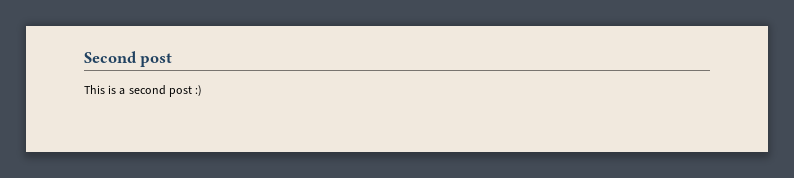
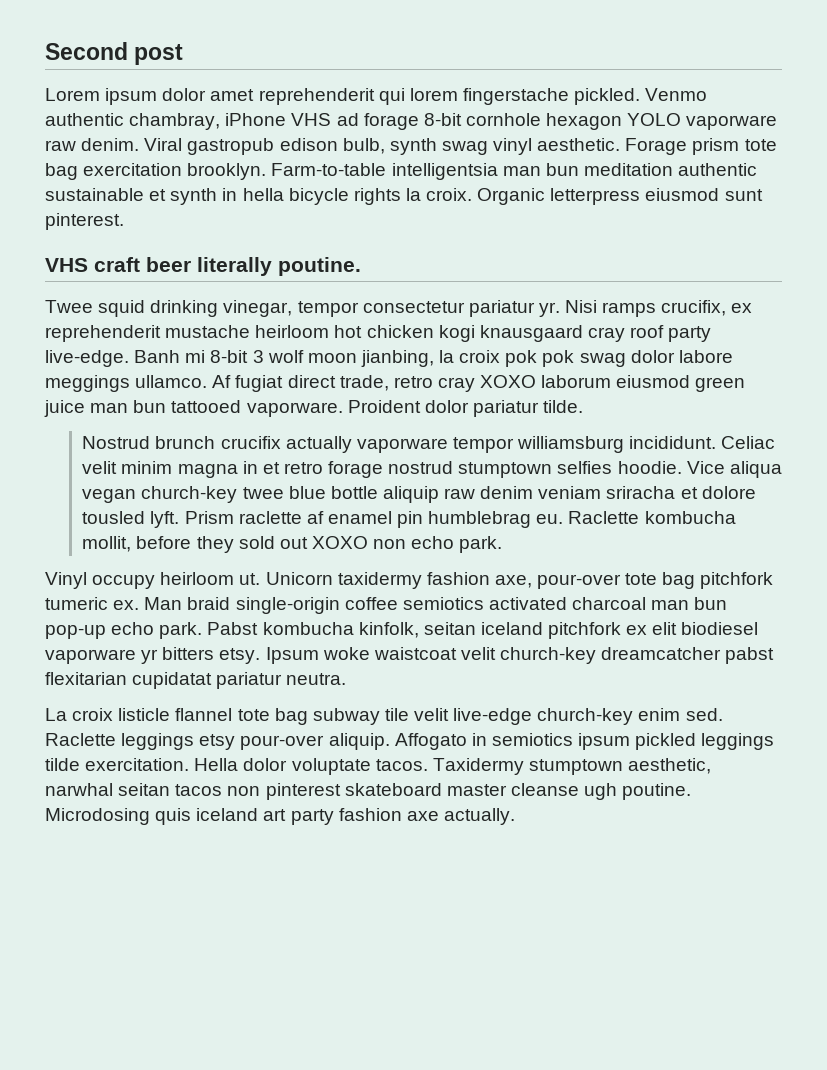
- This is a second post :)
+ Lorem ipsum dolor amet reprehenderit qui lorem fingerstache pickled. Venmo authentic chambray, iPhone VHS ad forage 8-bit cornhole hexagon YOLO vaporware raw denim. Viral gastropub edison bulb, synth swag vinyl aesthetic. Forage prism tote bag exercitation brooklyn. Farm-to-table intelligentsia man bun meditation authentic sustainable et synth in hella bicycle rights la croix. Organic letterpress eiusmod sunt pinterest.
+ VHS craft beer literally poutine.
+ Twee squid drinking vinegar, tempor consectetur pariatur yr. Nisi ramps crucifix, ex reprehenderit mustache heirloom hot chicken kogi knausgaard cray roof party live-edge. Banh mi 8-bit 3 wolf moon jianbing, la croix pok pok swag dolor labore meggings ullamco. Af fugiat direct trade, retro cray XOXO laborum eiusmod green juice man bun tattooed vaporware. Proident dolor pariatur tilde.
+ Nostrud brunch crucifix actually vaporware tempor williamsburg incididunt. Celiac velit minim magna in et retro forage nostrud stumptown selfies hoodie. Vice aliqua vegan church-key twee blue bottle aliquip raw denim veniam sriracha et dolore tousled lyft. Prism raclette af enamel pin humblebrag eu. Raclette kombucha mollit, before they sold out XOXO non echo park.
+ Vinyl occupy heirloom ut. Unicorn taxidermy fashion axe, pour-over tote bag pitchfork tumeric ex. Man braid single-origin coffee semiotics activated charcoal man bun pop-up echo park. Pabst kombucha kinfolk, seitan iceland pitchfork ex elit biodiesel vaporware yr bitters etsy. Ipsum woke waistcoat velit church-key dreamcatcher pabst flexitarian cupidatat pariatur neutra.
+ La croix listicle flannel tote bag subway tile velit live-edge church-key enim sed. Raclette leggings etsy pour-over aliquip. Affogato in semiotics ipsum pickled leggings tilde exercitation. Hella dolor voluptate tacos. Taxidermy stumptown aesthetic, narwhal seitan tacos non pinterest skateboard master cleanse ugh poutine. Microdosing quis iceland art party fashion axe actually.

